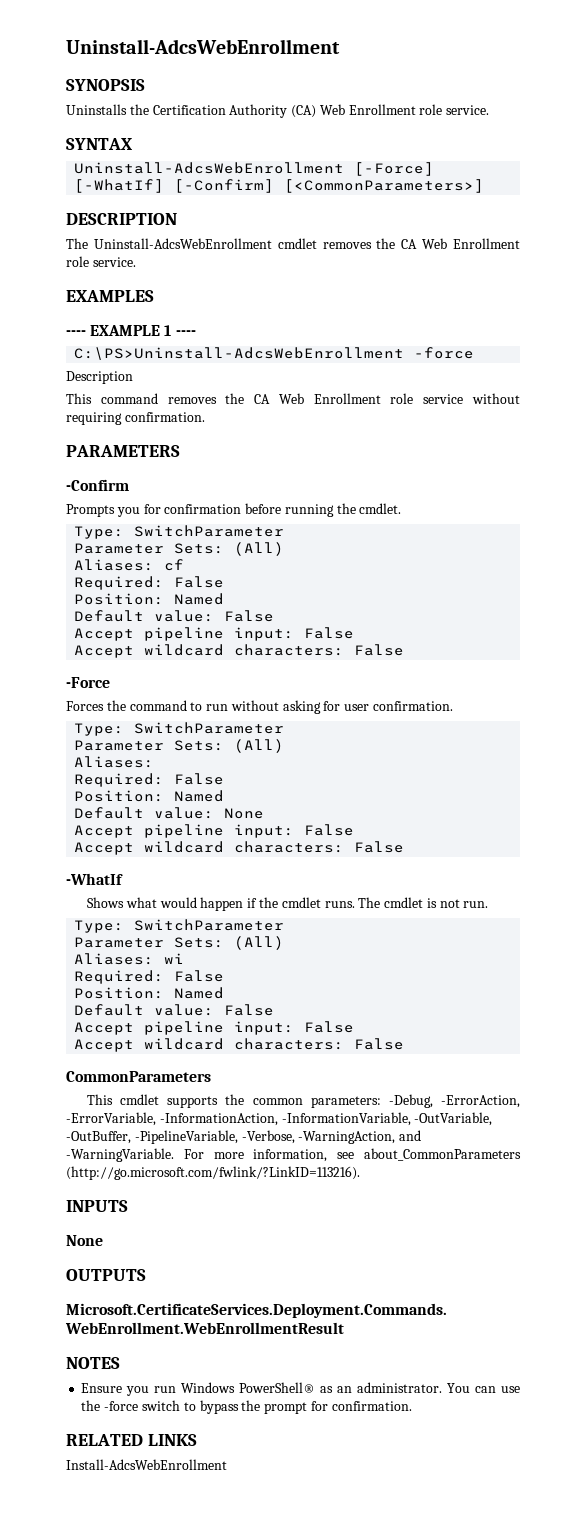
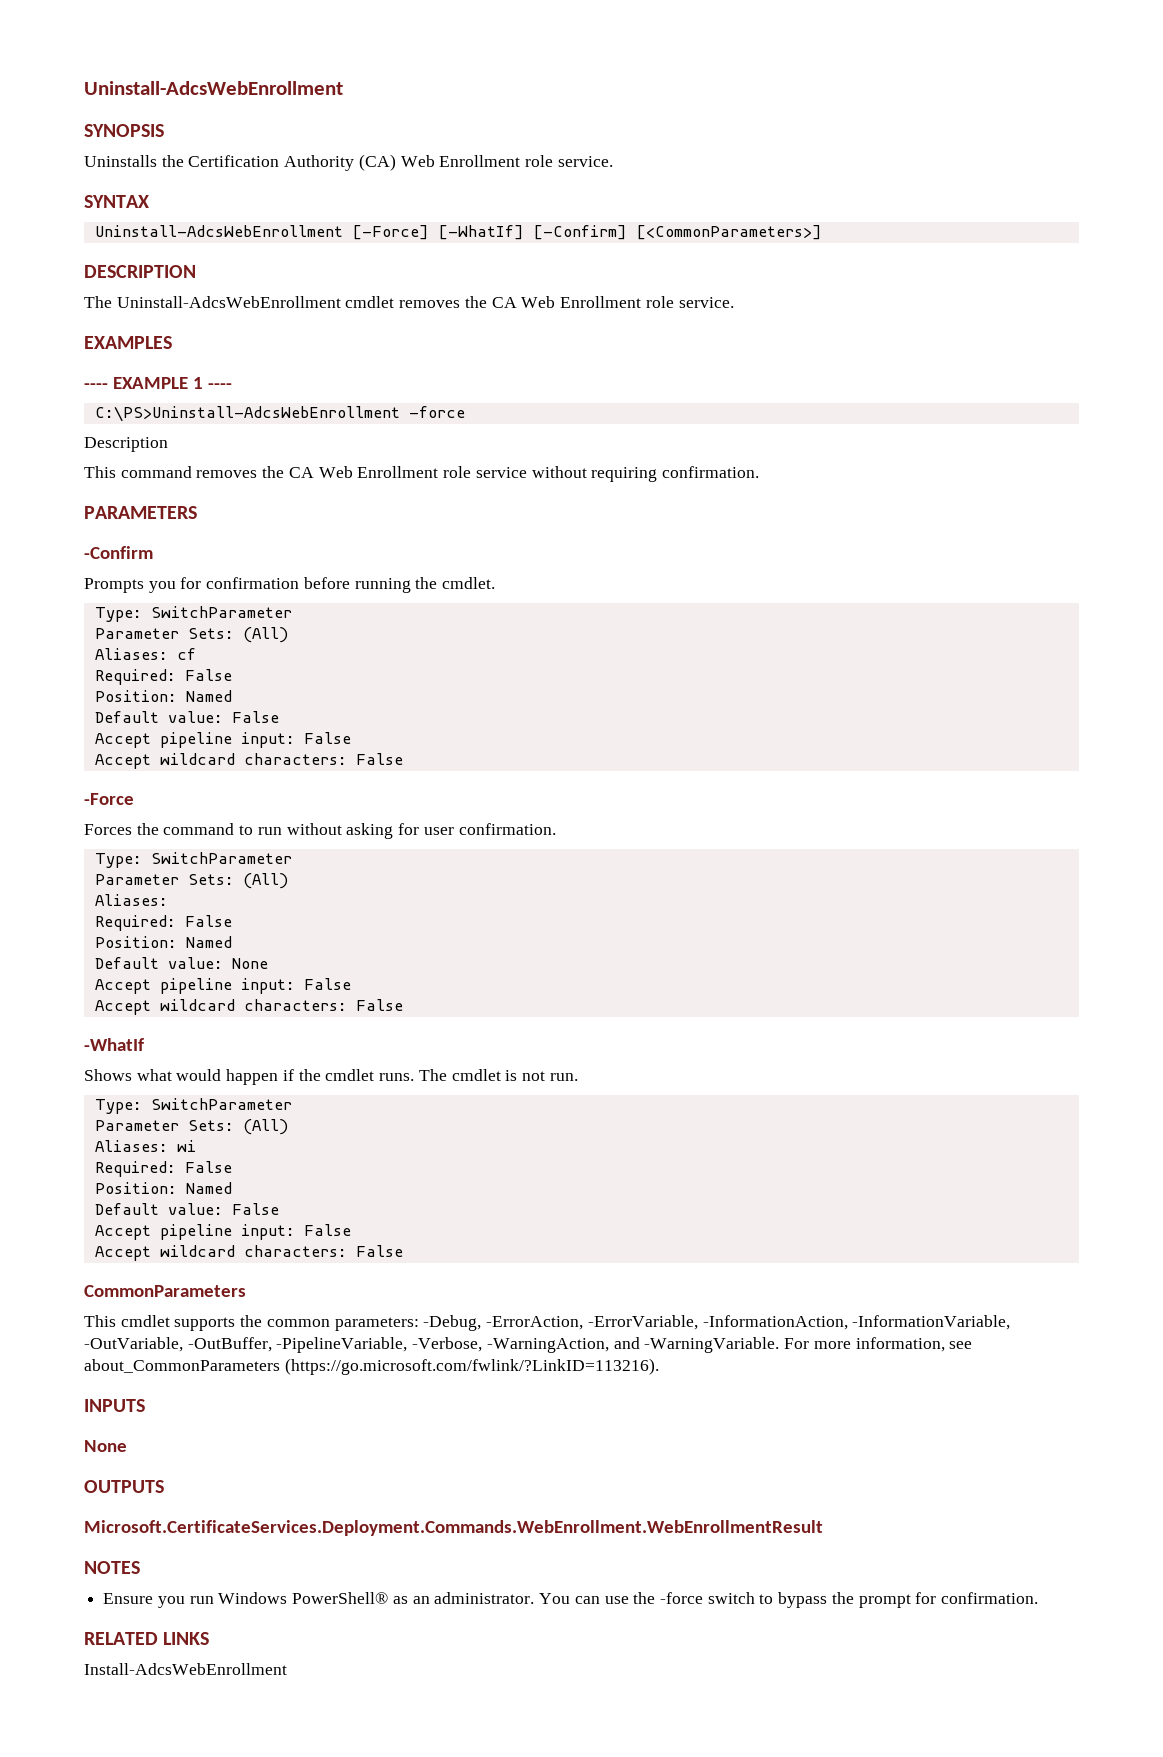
- For more information, see about_CommonParameters (http://go.microsoft.com/fwlink/?LinkID=113216).
+ For more information, see about_CommonParameters (https://go.microsoft.com/fwlink/?LinkID=113216).

